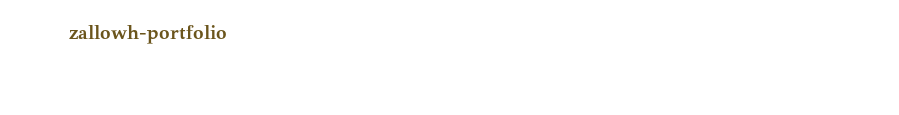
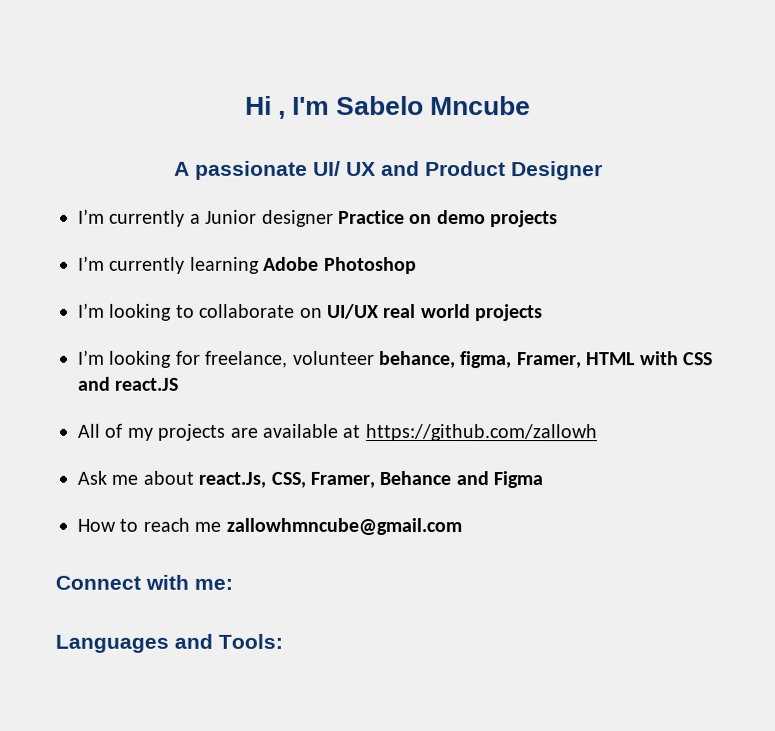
- zallowh-portfolio
+ Hi , I'm Sabelo Mncube
+ A passionate UI/ UX and Product Designer
+ I’m currently a Junior designer Practice on demo projects
+ I’m currently learning Adobe Photoshop
+ I’m looking to collaborate on UI/UX real world projects
+ I’m looking for freelance, volunteer behance, figma, Framer, HTML with CSS and react.JS
+ All of my projects are available at https://github.com/zallowh
+ Ask me about react.Js, CSS, Framer, Behance and Figma
+ How to reach me zallowhmncube@gmail.com
+ Connect with me:
+ Languages and Tools:

